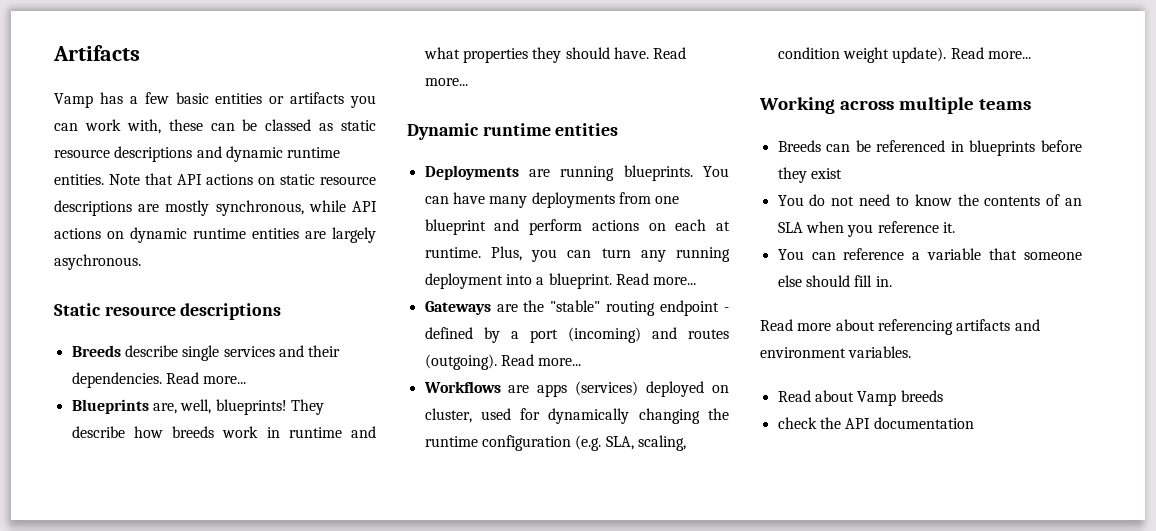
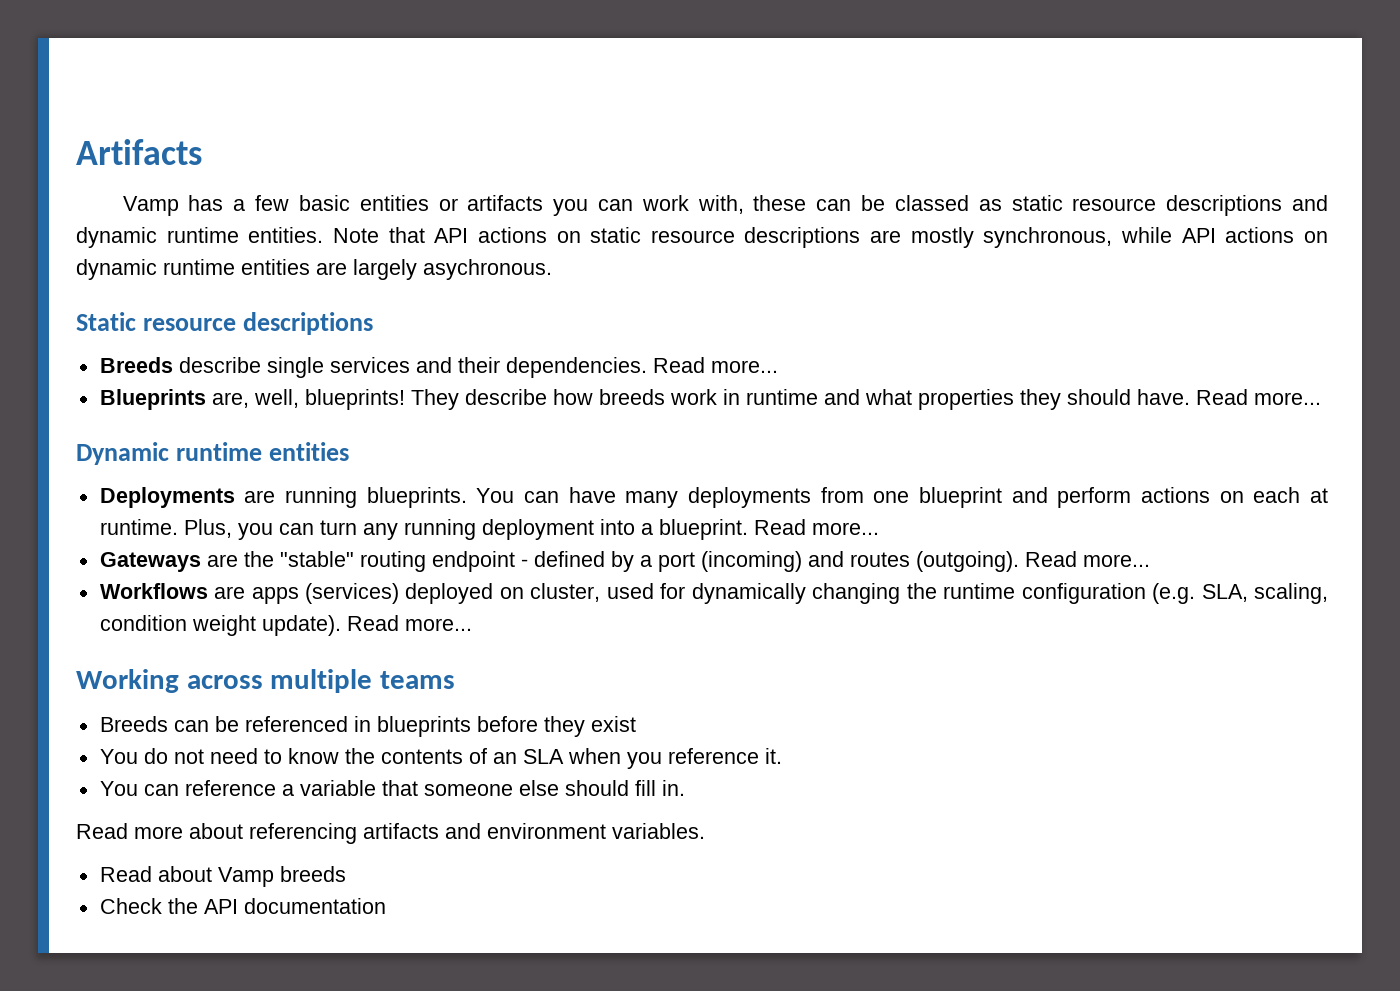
- check the API documentation
+ Check the API documentation

